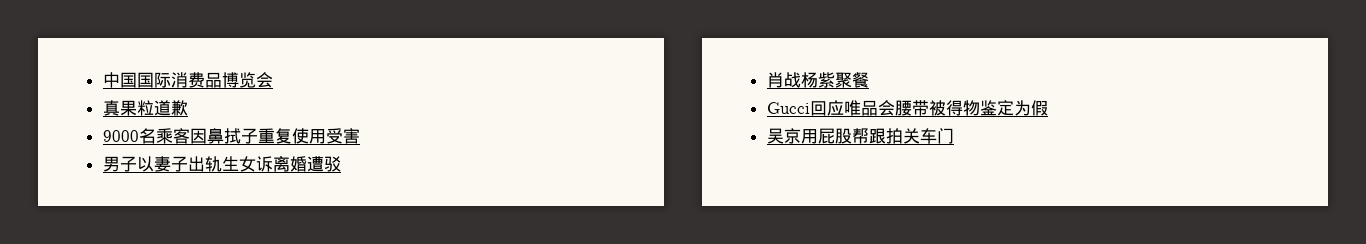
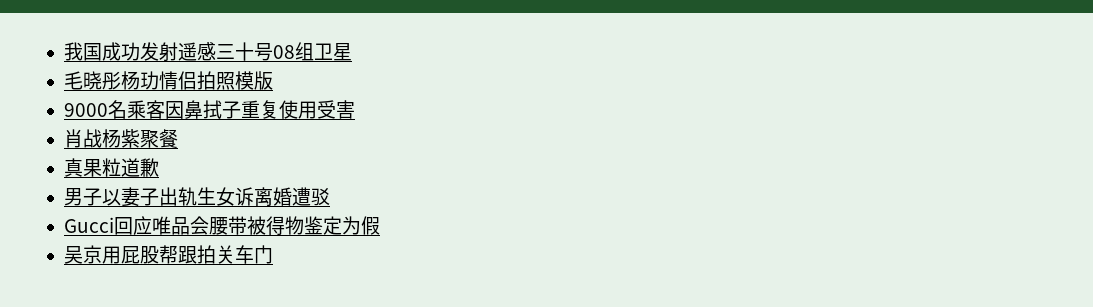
- 中国国际消费品博览会
- 真果粒道歉
+ 我国成功发射遥感三十号08组卫星
+ 毛晓彤杨玏情侣拍照模版
+ 肖战杨紫聚餐
+ 真果粒道歉
- 肖战杨紫聚餐

